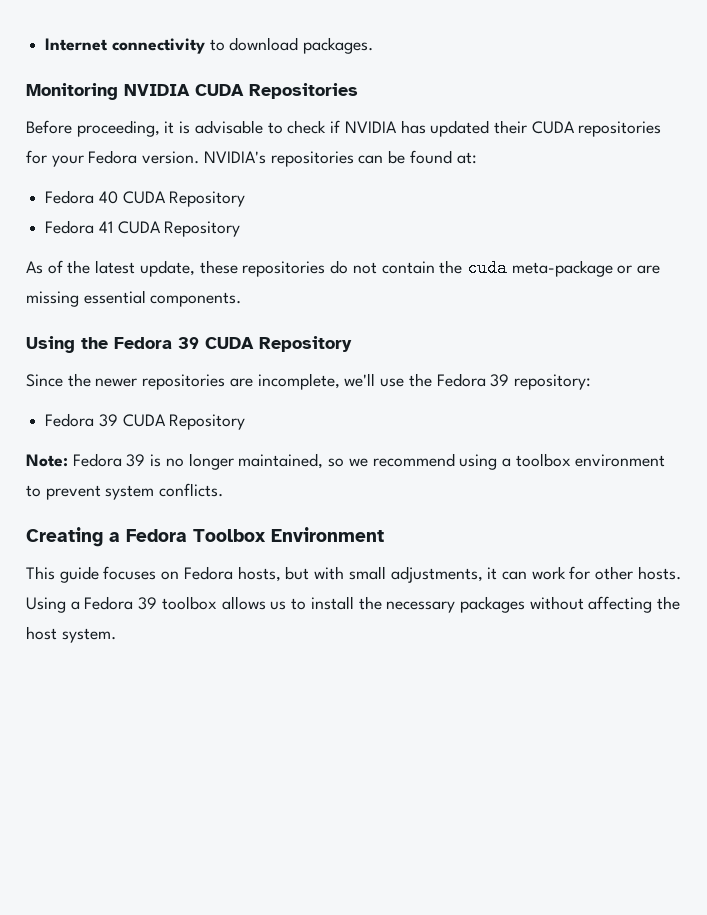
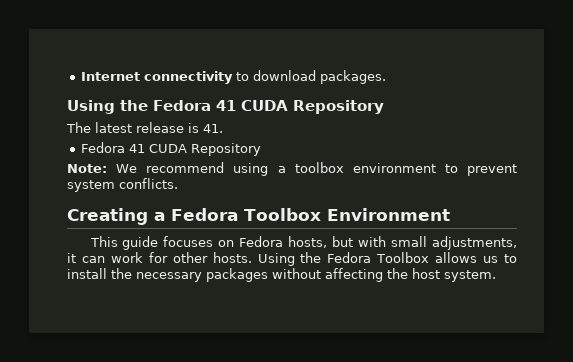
- Monitoring NVIDIA CUDA Repositories
- Before proceeding, it is advisable to check if NVIDIA has updated their CUDA repositories for your Fedora version. NVIDIA's repositories can be found at:
- Fedora 40 CUDA Repository
+ Using the Fedora 41 CUDA Repository
+ The latest release is 41.
  Fedora 41 CUDA Repository
- As of the latest update, these repositories do not contain the cuda meta-package or are missing essential components.
- Using the Fedora 39 CUDA Repository
- Since the newer repositories are incomplete, we'll use the Fedora 39 repository:
- Fedora 39 CUDA Repository
- Note: Fedora 39 is no longer maintained, so we recommend using a toolbox environment to prevent system conflicts.
+ Note: We recommend using a toolbox environment to prevent system conflicts.
- Using a Fedora 39 toolbox allows us to install the necessary packages without affecting the host system.
+ Using the Fedora Toolbox allows us to install the necessary packages without affecting the host system.

